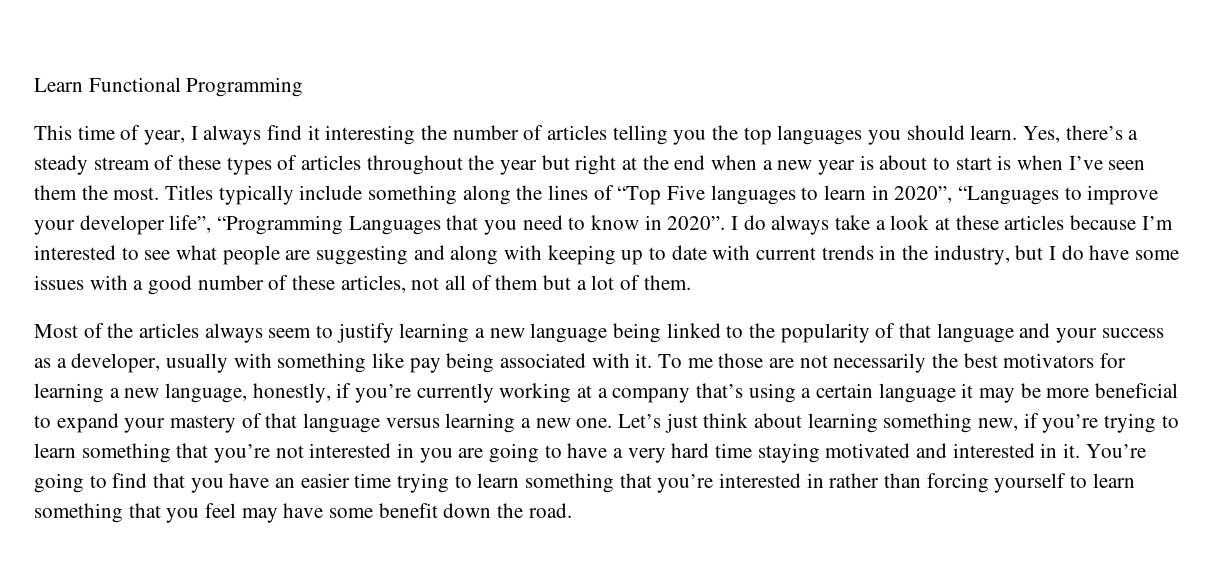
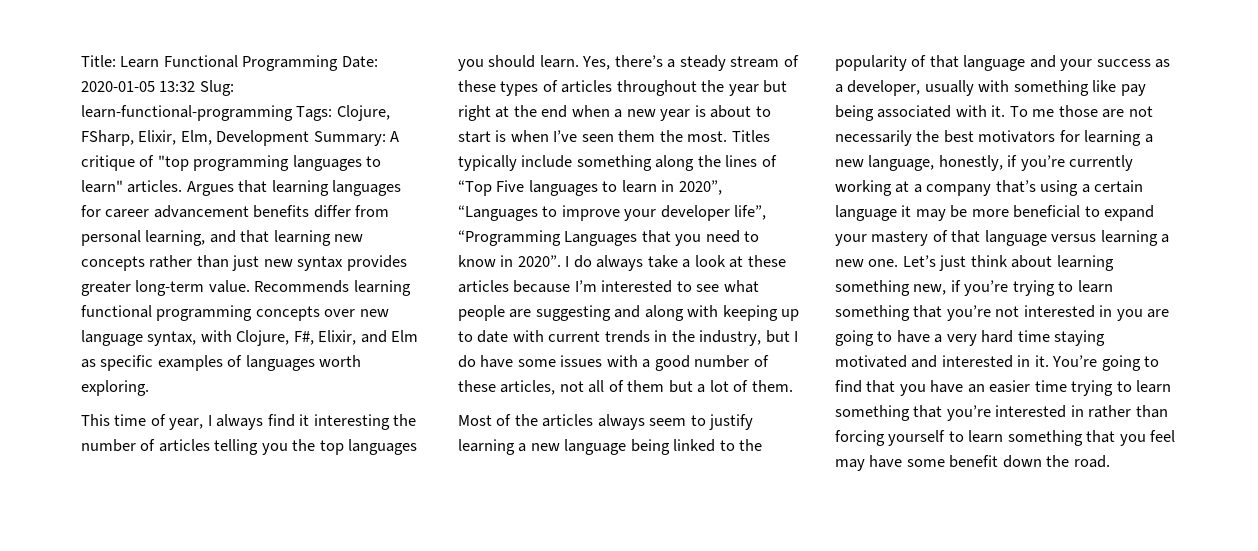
- Learn Functional Programming
+ Title: Learn Functional Programming Date: 2020-01-05 13:32 Slug: learn-functional-programming Tags: Clojure, FSharp, Elixir, Elm, Development Summary: A critique of "top programming languages to learn" articles. Argues that learning languages for career advancement benefits differ from personal learning, and that learning new concepts rather than just new syntax provides greater long-term value. Recommends learning functional programming concepts over new language syntax, with Clojure, F#, Elixir, and Elm as specific examples of languages worth exploring.

